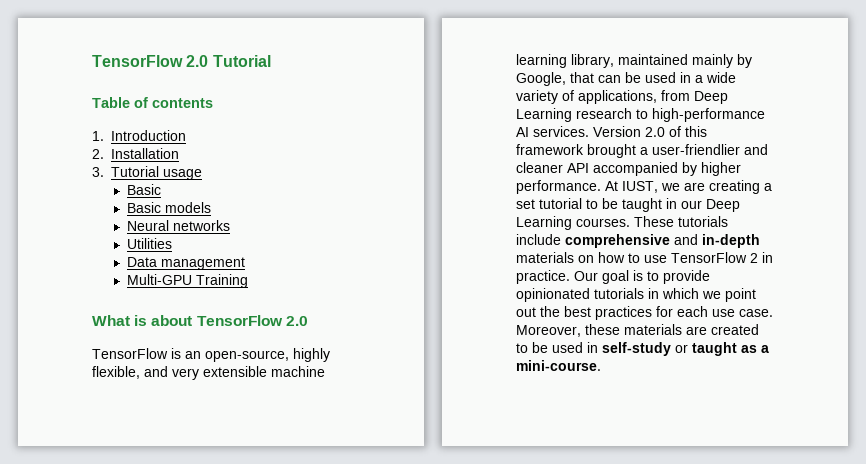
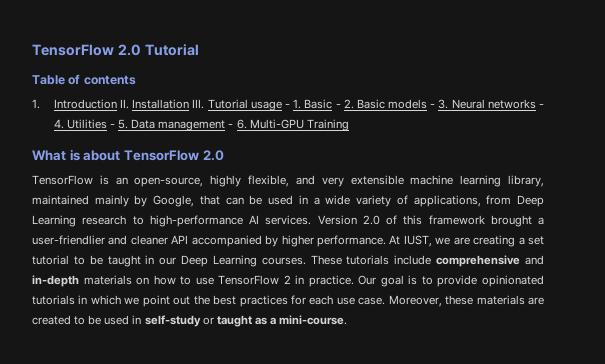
- 1. Introduction
- 2. Installation
- 3. Tutorial usage
- Basic
- Basic models
- Neural networks
- Utilities
- Data management
- Multi-GPU Training
+ 1. Introduction II. Installation III. Tutorial usage - 1. Basic - 2. Basic models - 3. Neural networks - 4. Utilities - 5. Data management - 6. Multi-GPU Training

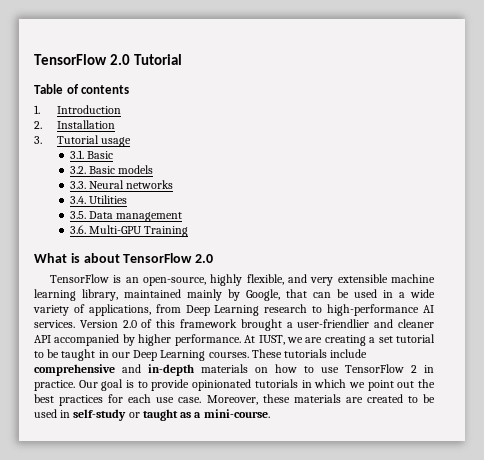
- 1. Introduction II. Installation III. Tutorial usage - 1. Basic - 2. Basic models - 3. Neural networks - 4. Utilities - 5. Data management - 6. Multi-GPU Training
+ 1. Introduction
+ 2. Installation
+ 3. Tutorial usage
+ 3.1. Basic
+ 3.2. Basic models
+ 3.3. Neural networks
+ 3.4. Utilities
+ 3.5. Data management
+ 3.6. Multi-GPU Training

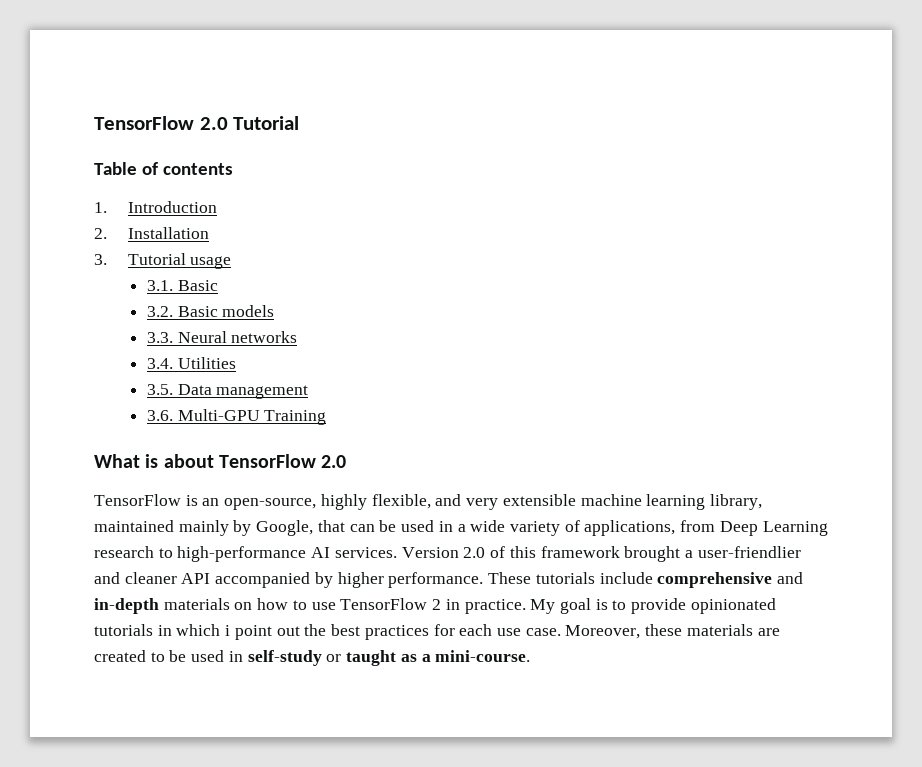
- At IUST, we are creating a set tutorial to be taught in our Deep Learning courses.
- Our goal is to provide opinionated tutorials in which we point out the best practices for each use case.
+ My goal is to provide opinionated tutorials in which i point out the best practices for each use case.

